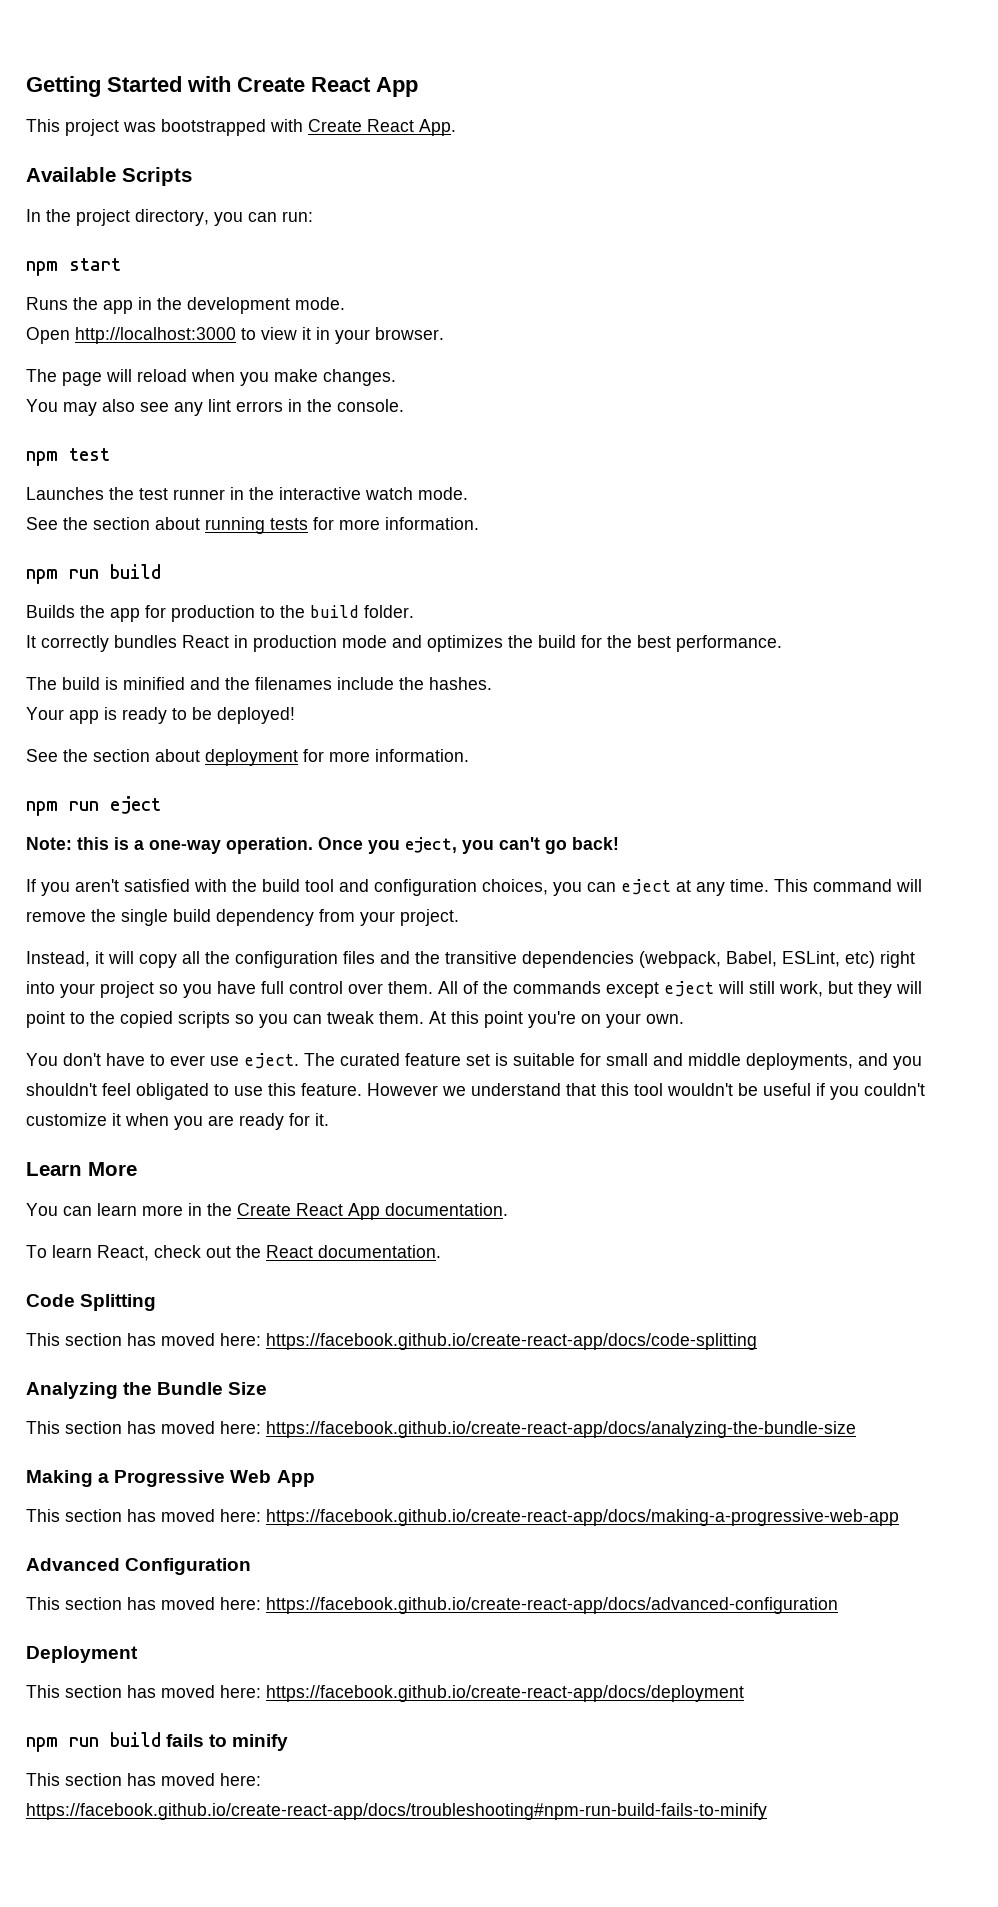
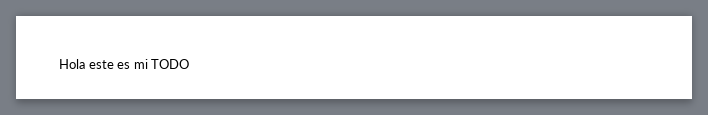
- Getting Started with Create React App
- This project was bootstrapped with Create React App.
- Available Scripts
- In the project directory, you can run:
- npm start
- Runs the app in the development mode.
- Open http://localhost:3000 to view it in your browser.
- The page will reload when you make changes.
- You may also see any lint errors in the console.
- npm test
- Launches the test runner in the interactive watch mode.
- See the section about running tests for more information.
- npm run build
- Builds the app for production to the build folder.
- It correctly bundles React in production mode and optimizes the build for the best performance.
- The build is minified and the filenames include the hashes.
- Your app is ready to be deployed!
- See the section about deployment for more information.
- npm run eject
- Note: this is a one-way operation. Once you eject, you can't go back!
- If you aren't satisfied with the build tool and configuration choices, you can eject at any time. This command will remove the single build dependency from your project.
- Instead, it will copy all the configuration files and the transitive dependencies (webpack, Babel, ESLint, etc) right into your project so you have full control over them. All of the commands except eject will still work, but they will point to the copied scripts so you can tweak them. At this point you're on your own.
- You don't have to ever use eject. The curated feature set is suitable for small and middle deployments, and you shouldn't feel obligated to use this feature. However we understand that this tool wouldn't be useful if you couldn't customize it when you are ready for it.
- Learn More
- You can learn more in the Create React App documentation.
- To learn React, check out the React documentation.
- Code Splitting
- This section has moved here: https://facebook.github.io/create-react-app/docs/code-splitting
- Analyzing the Bundle Size
- This section has moved here: https://facebook.github.io/create-react-app/docs/analyzing-the-bundle-size
- Making a Progressive Web App
- This section has moved here: https://facebook.github.io/create-react-app/docs/making-a-progressive-web-app
- Advanced Configuration
- This section has moved here: https://facebook.github.io/create-react-app/docs/advanced-configuration
- Deployment
- This section has moved here: https://facebook.github.io/create-react-app/docs/deployment
- npm run build fails to minify
- This section has moved here: https://facebook.github.io/create-react-app/docs/troubleshooting#npm-run-build-fails-to-minify
+ Hola este es mi TODO

